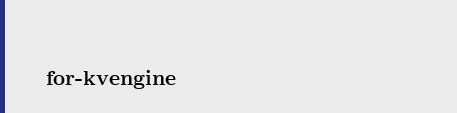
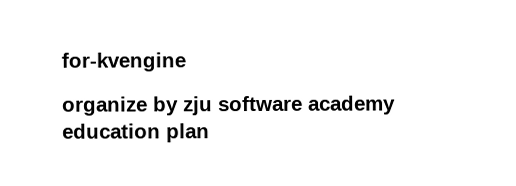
+ organize by zju software academy education plan

